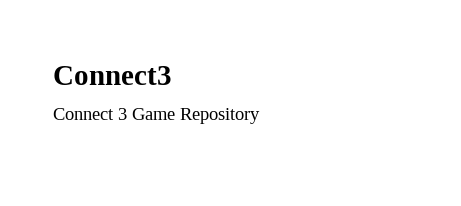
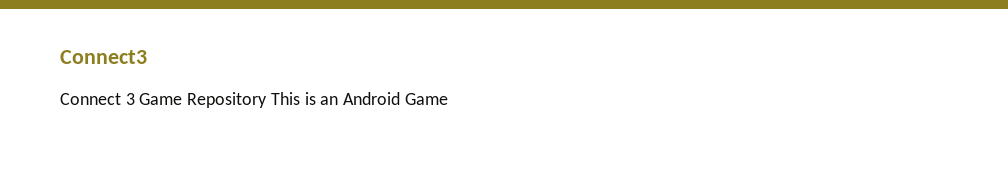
- Connect 3 Game Repository
+ Connect 3 Game Repository This is an Android Game

